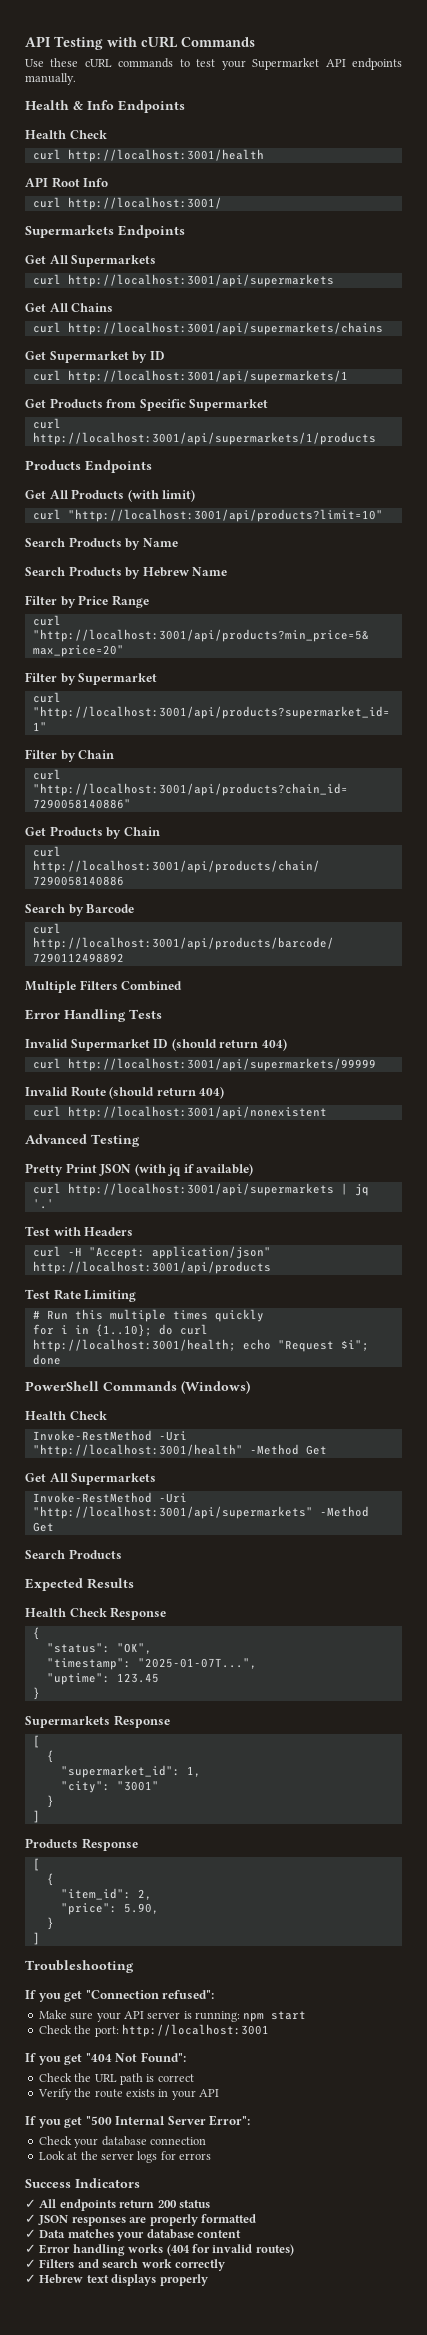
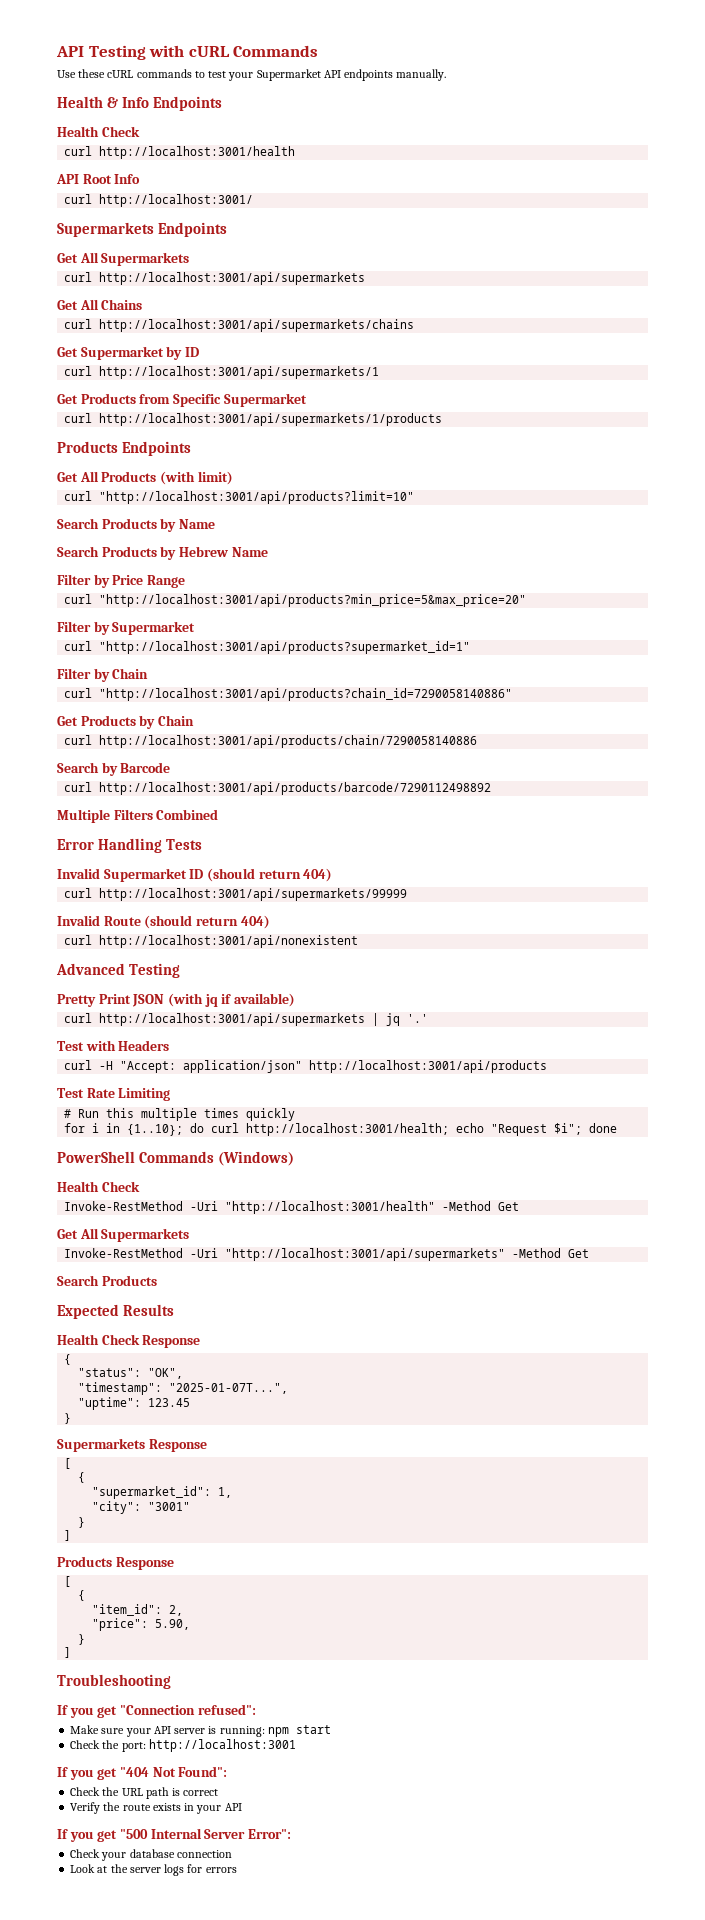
- Success Indicators
- ✓ All endpoints return 200 status
- ✓ JSON responses are properly formatted
- ✓ Data matches your database content
- ✓ Error handling works (404 for invalid routes)
- ✓ Filters and search work correctly
- ✓ Hebrew text displays properly

